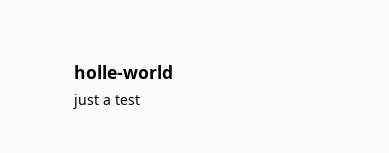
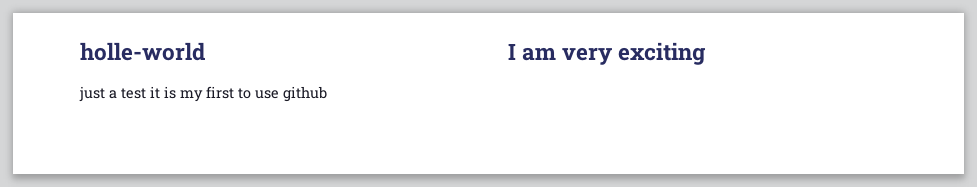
- just a test
+ just a test it is my first to use github
+ I am very exciting

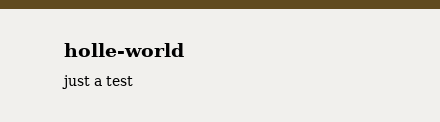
- just a test it is my first to use github
- I am very exciting
+ just a test

